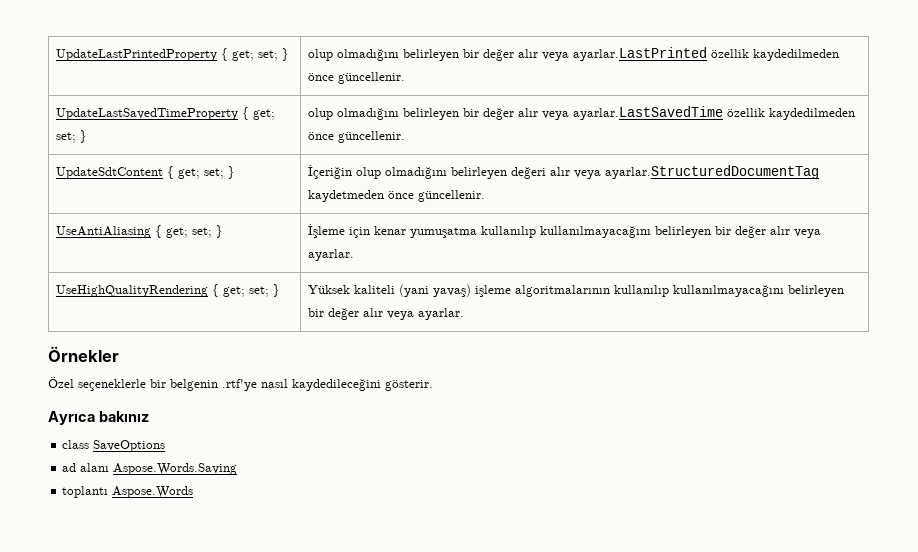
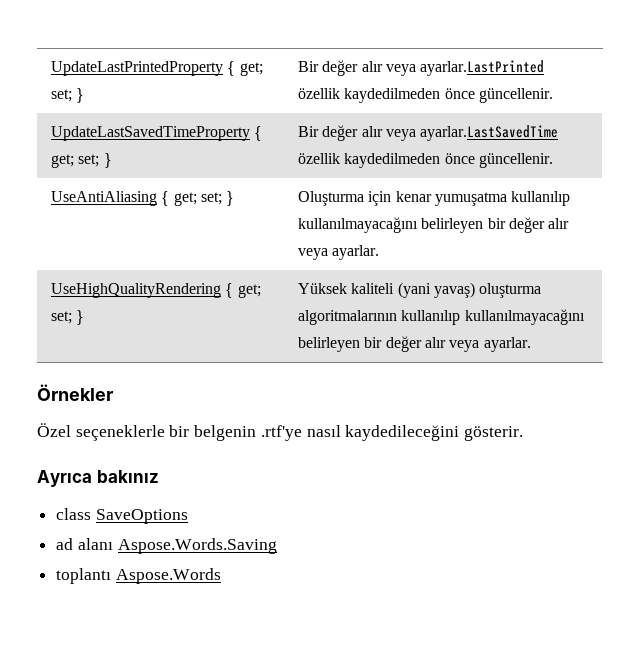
- UpdateLastPrintedProperty { get; set; } | olup olmadığını belirleyen bir değer alır veya ayarlar.LastPrinted özellik kaydedilmeden önce güncellenir.
+ UpdateLastPrintedProperty { get; set; } | Bir değer alır veya ayarlar.LastPrinted özellik kaydedilmeden önce güncellenir.
- UpdateLastSavedTimeProperty { get; set; } | olup olmadığını belirleyen bir değer alır veya ayarlar.LastSavedTime özellik kaydedilmeden önce güncellenir.
+ UpdateLastSavedTimeProperty { get; set; } | Bir değer alır veya ayarlar.LastSavedTime özellik kaydedilmeden önce güncellenir.
- UpdateSdtContent { get; set; } | İçeriğin olup olmadığını belirleyen değeri alır veya ayarlar.StructuredDocumentTag kaydetmeden önce güncellenir.
- UseAntiAliasing { get; set; } | İşleme için kenar yumuşatma kullanılıp kullanılmayacağını belirleyen bir değer alır veya ayarlar.
+ UseAntiAliasing { get; set; } | Oluşturma için kenar yumuşatma kullanılıp kullanılmayacağını belirleyen bir değer alır veya ayarlar.
- UseHighQualityRendering { get; set; } | Yüksek kaliteli (yani yavaş) işleme algoritmalarının kullanılıp kullanılmayacağını belirleyen bir değer alır veya ayarlar.
+ UseHighQualityRendering { get; set; } | Yüksek kaliteli (yani yavaş) oluşturma algoritmalarının kullanılıp kullanılmayacağını belirleyen bir değer alır veya ayarlar.

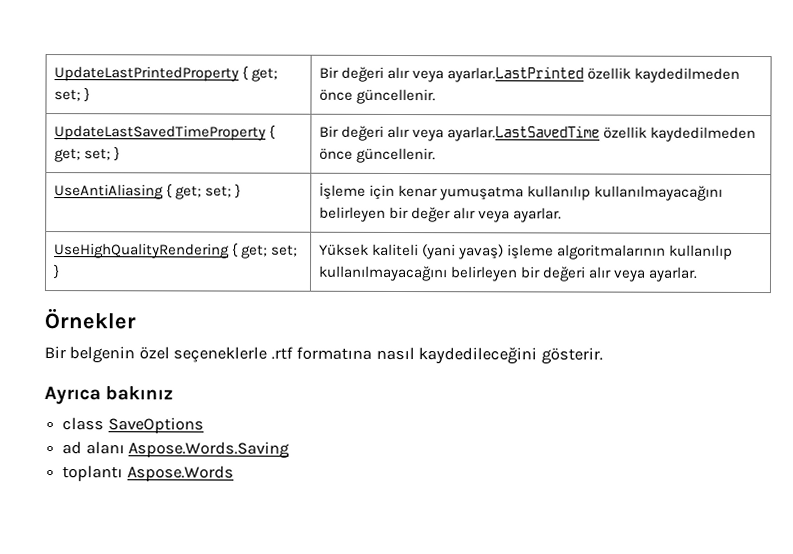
- UpdateLastPrintedProperty { get; set; } | Bir değer alır veya ayarlar.LastPrinted özellik kaydedilmeden önce güncellenir.
+ UpdateLastPrintedProperty { get; set; } | Bir değeri alır veya ayarlar.LastPrinted özellik kaydedilmeden önce güncellenir.
- UpdateLastSavedTimeProperty { get; set; } | Bir değer alır veya ayarlar.LastSavedTime özellik kaydedilmeden önce güncellenir.
+ UpdateLastSavedTimeProperty { get; set; } | Bir değeri alır veya ayarlar.LastSavedTime özellik kaydedilmeden önce güncellenir.
- UseAntiAliasing { get; set; } | Oluşturma için kenar yumuşatma kullanılıp kullanılmayacağını belirleyen bir değer alır veya ayarlar.
+ UseAntiAliasing { get; set; } | İşleme için kenar yumuşatma kullanılıp kullanılmayacağını belirleyen bir değer alır veya ayarlar.
- UseHighQualityRendering { get; set; } | Yüksek kaliteli (yani yavaş) oluşturma algoritmalarının kullanılıp kullanılmayacağını belirleyen bir değer alır veya ayarlar.
+ UseHighQualityRendering { get; set; } | Yüksek kaliteli (yani yavaş) işleme algoritmalarının kullanılıp kullanılmayacağını belirleyen bir değeri alır veya ayarlar.
- Özel seçeneklerle bir belgenin .rtf'ye nasıl kaydedileceğini gösterir.
+ Bir belgenin özel seçeneklerle .rtf formatına nasıl kaydedileceğini gösterir.

